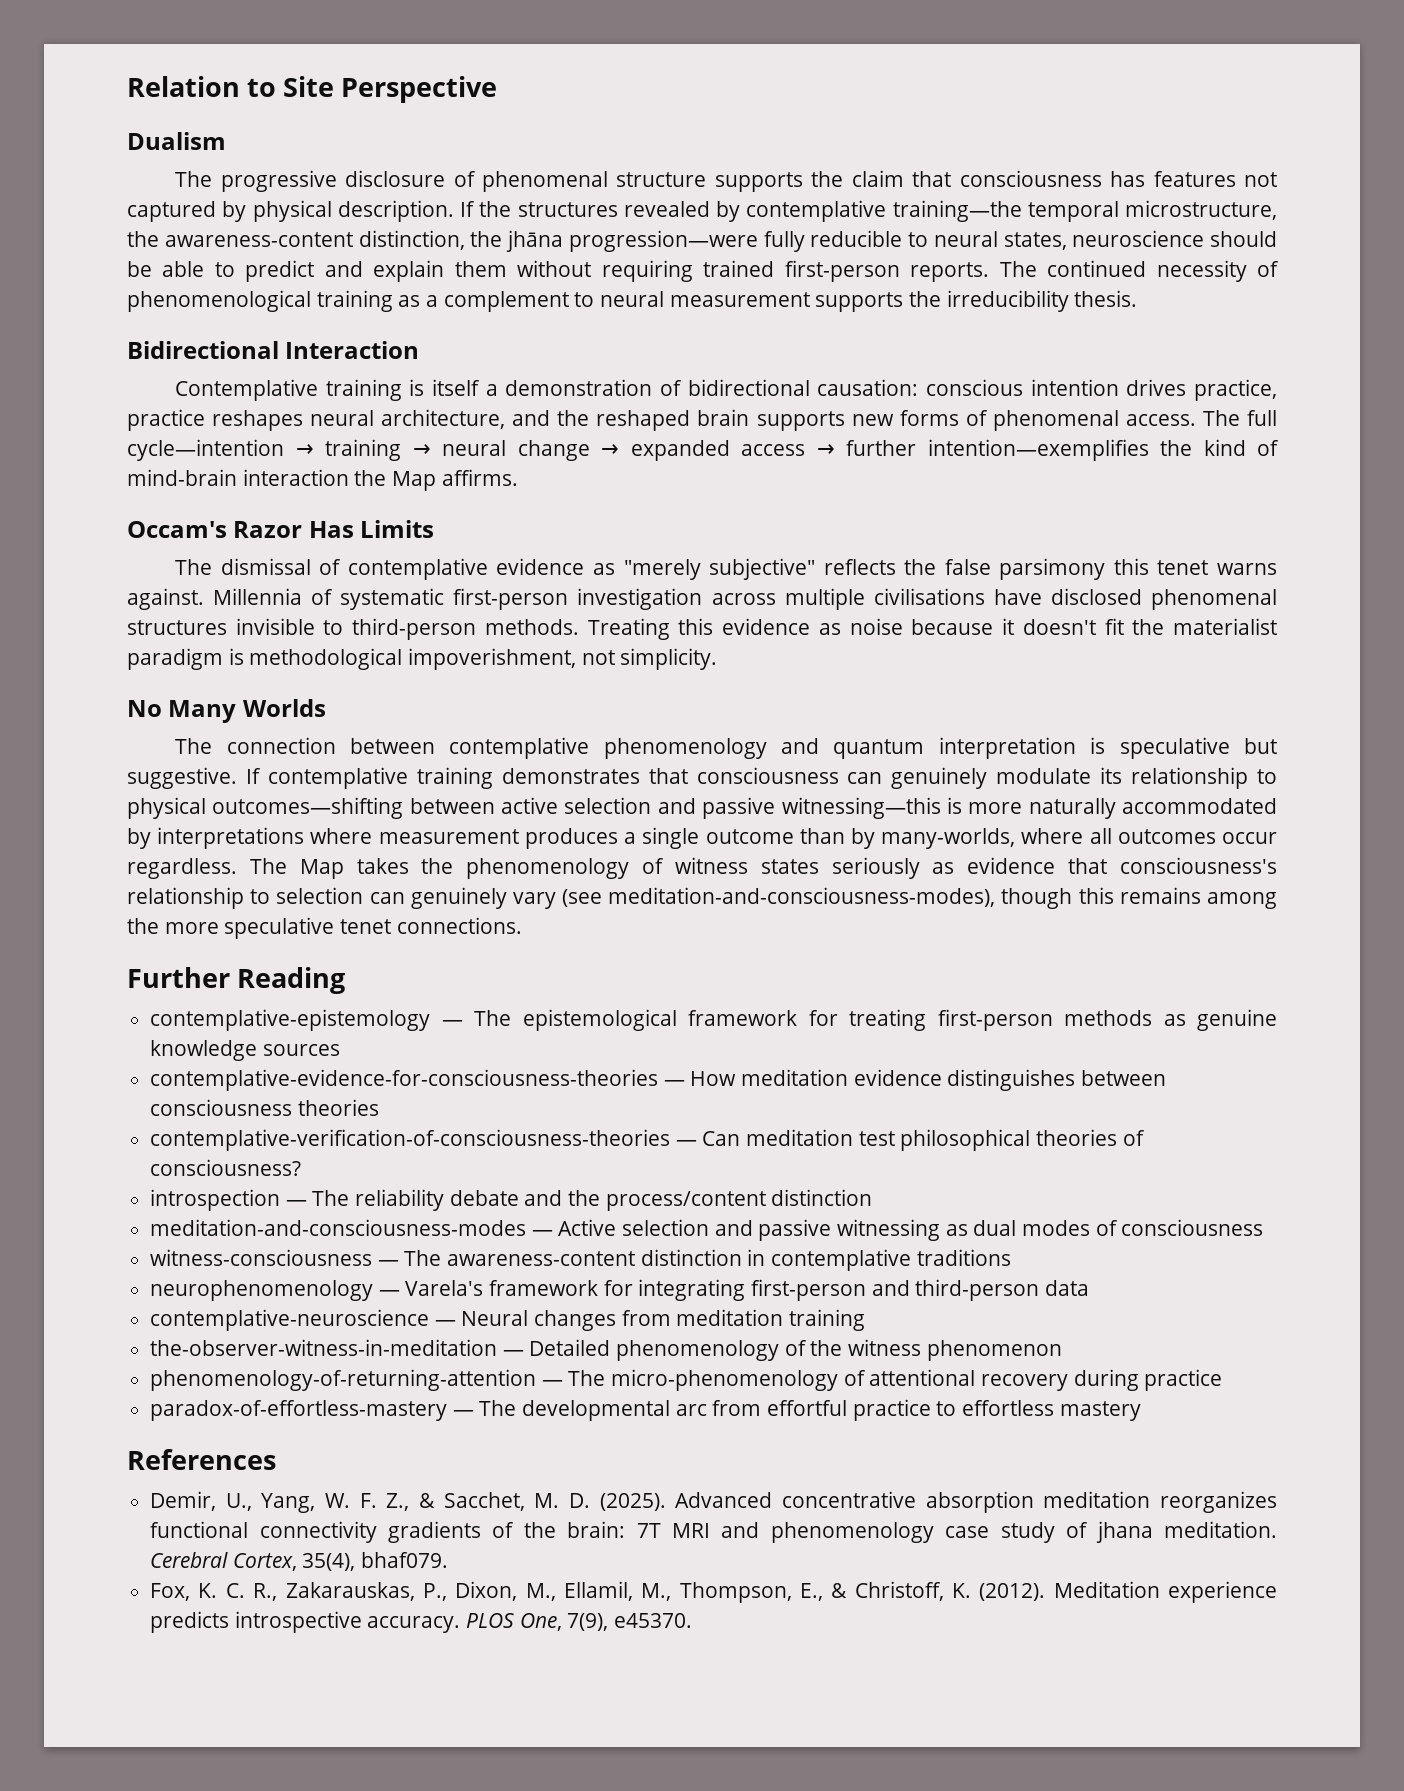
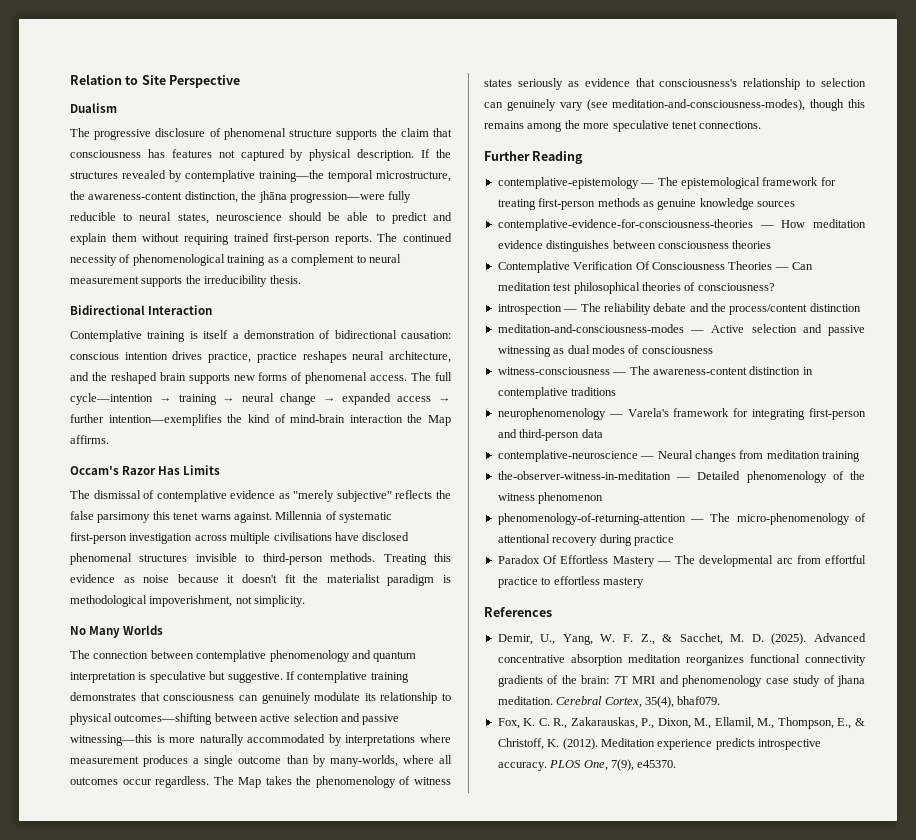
- contemplative-verification-of-consciousness-theories — Can meditation test philosophical theories of consciousness?
+ Contemplative Verification Of Consciousness Theories — Can meditation test philosophical theories of consciousness?
- paradox-of-effortless-mastery — The developmental arc from effortful practice to effortless mastery
+ Paradox Of Effortless Mastery — The developmental arc from effortful practice to effortless mastery

